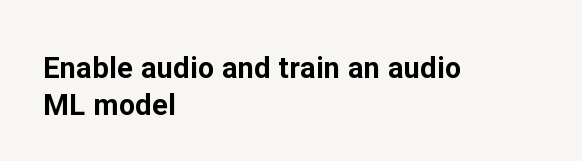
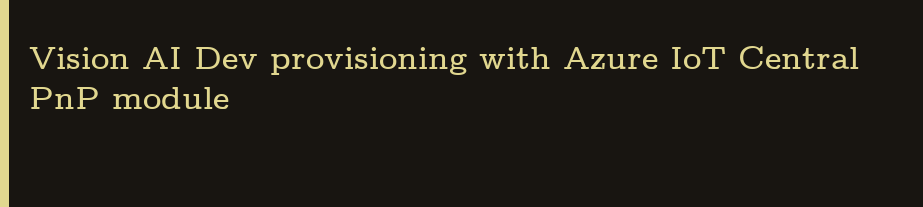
- Enable audio and train an audio ML model
+ Vision AI Dev provisioning with Azure IoT Central PnP module

